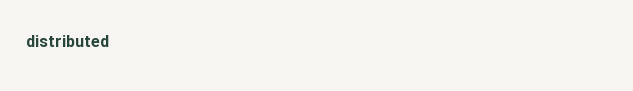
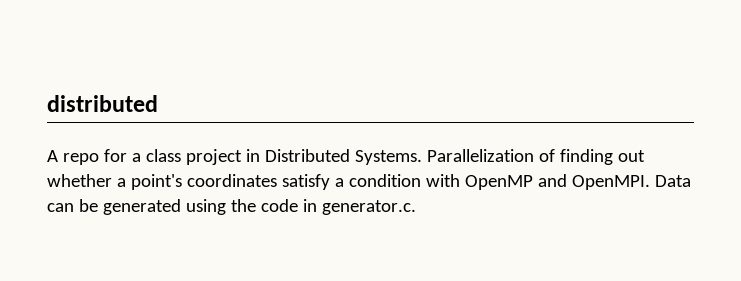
+ A repo for a class project in Distributed Systems. Parallelization of finding out whether a point's coordinates satisfy a condition with OpenMP and OpenMPI. Data can be generated using the code in generator.c.

